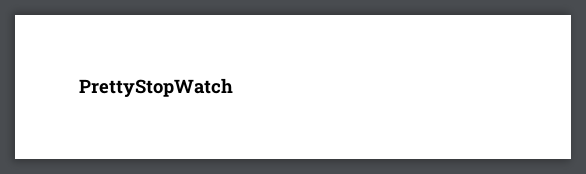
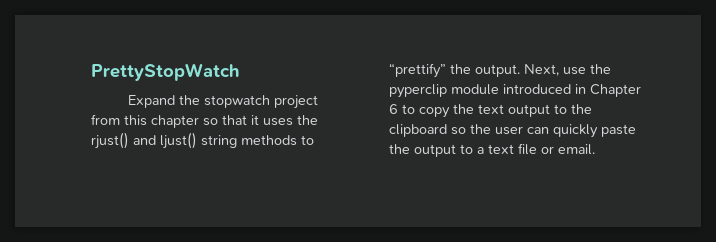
+ Expand the stopwatch project from this chapter so that it uses the rjust() and ljust() string methods to “prettify” the output. Next, use the pyperclip module introduced in Chapter 6 to copy the text output to the clipboard so the user can quickly paste the output to a text file or email.

